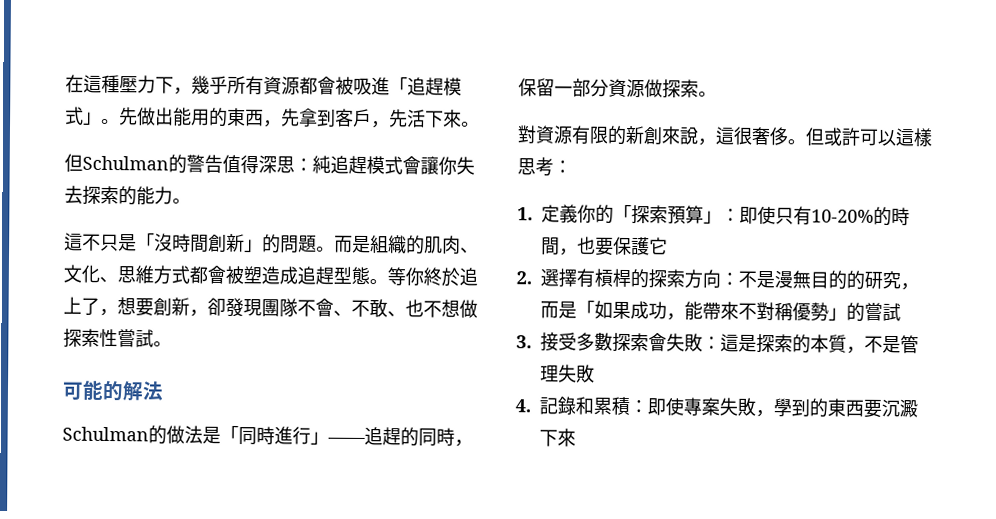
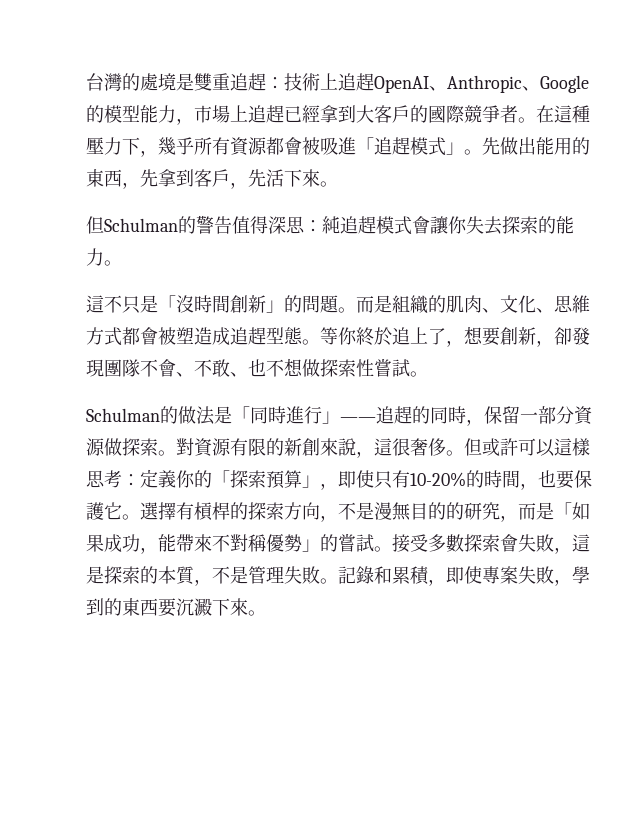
+ 台灣的處境是雙重追趕：技術上追趕OpenAI、Anthropic、Google的模型能力，市場上追趕已經拿到大客戶的國際競爭者。
- 可能的解法
- Schulman的做法是「同時進行」——追趕的同時，保留一部分資源做探索。
- 對資源有限的新創來說，這很奢侈。
+ Schulman的做法是「同時進行」——追趕的同時，保留一部分資源做探索。對資源有限的新創來說，這很奢侈。
- 但或許可以這樣思考：
- 1.定義你的「探索預算」：即使只有10-20%的時間，也要保護它
- 2.選擇有槓桿的探索方向：不是漫無目的的研究，而是「如果成功，能帶來不對稱優勢」的嘗試
- 3.接受多數探索會失敗：這是探索的本質，不是管理失敗
- 4.記錄和累積：即使專案失敗，學到的東西要沉澱下來
+ 但或許可以這樣思考：定義你的「探索預算」，即使只有10-20%的時間，也要保護它。選擇有槓桿的探索方向，不是漫無目的的研究，而是「如果成功，能帶來不對稱優勢」的嘗試。接受多數探索會失敗，這是探索的本質，不是管理失敗。記錄和累積，即使專案失敗，學到的東西要沉澱下來。

